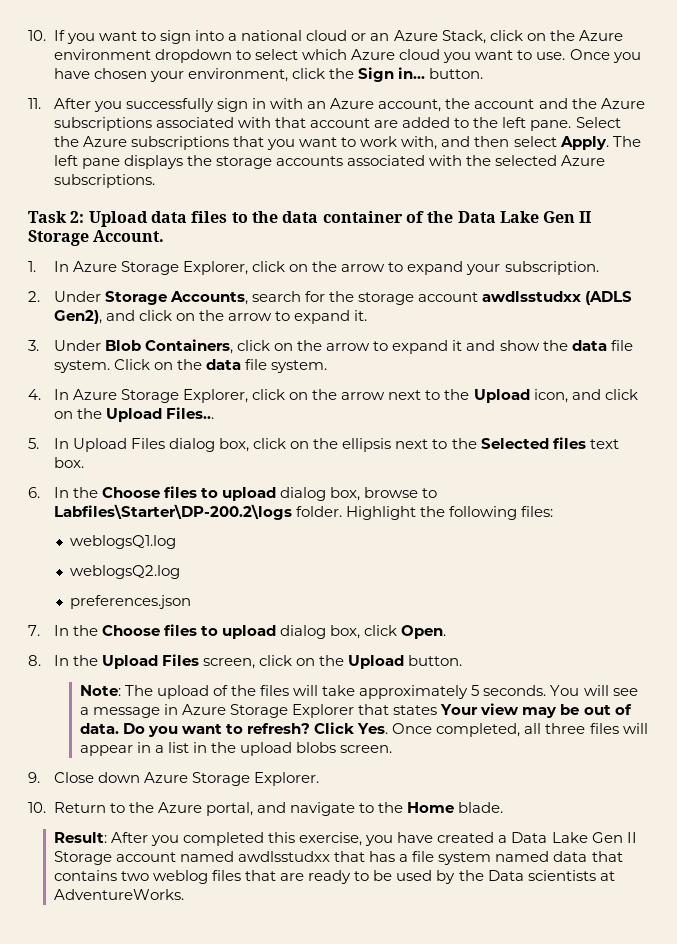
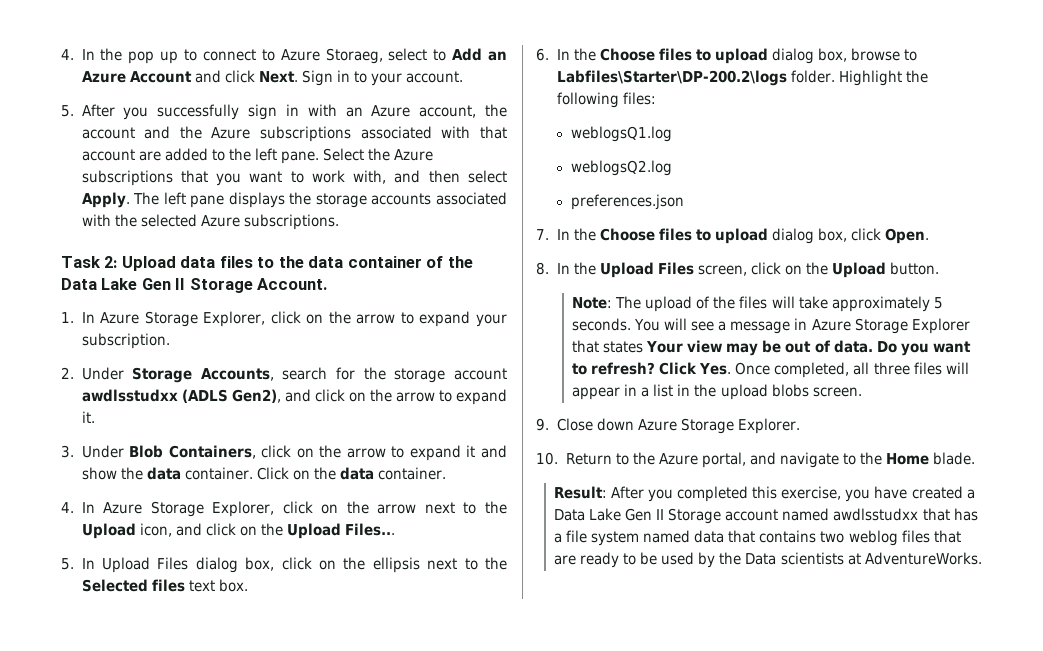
- 10. If you want to sign into a national cloud or an Azure Stack, click on the Azure environment dropdown to select which Azure cloud you want to use. Once you have chosen your environment, click the Sign in... button.
- 11. After you successfully sign in with an Azure account, the account and the Azure subscriptions associated with that account are added to the left pane.
+ 4. In the pop up to connect to Azure Storaeg, select to Add an Azure Account and click Next. Sign in to your account.
+ 5. After you successfully sign in with an Azure account, the account and the Azure subscriptions associated with that account are added to the left pane.
- 3. Under Blob Containers, click on the arrow to expand it and show the data file system.
+ 3. Under Blob Containers, click on the arrow to expand it and show the data container.
- Click on the data file system.
+ Click on the data container.

